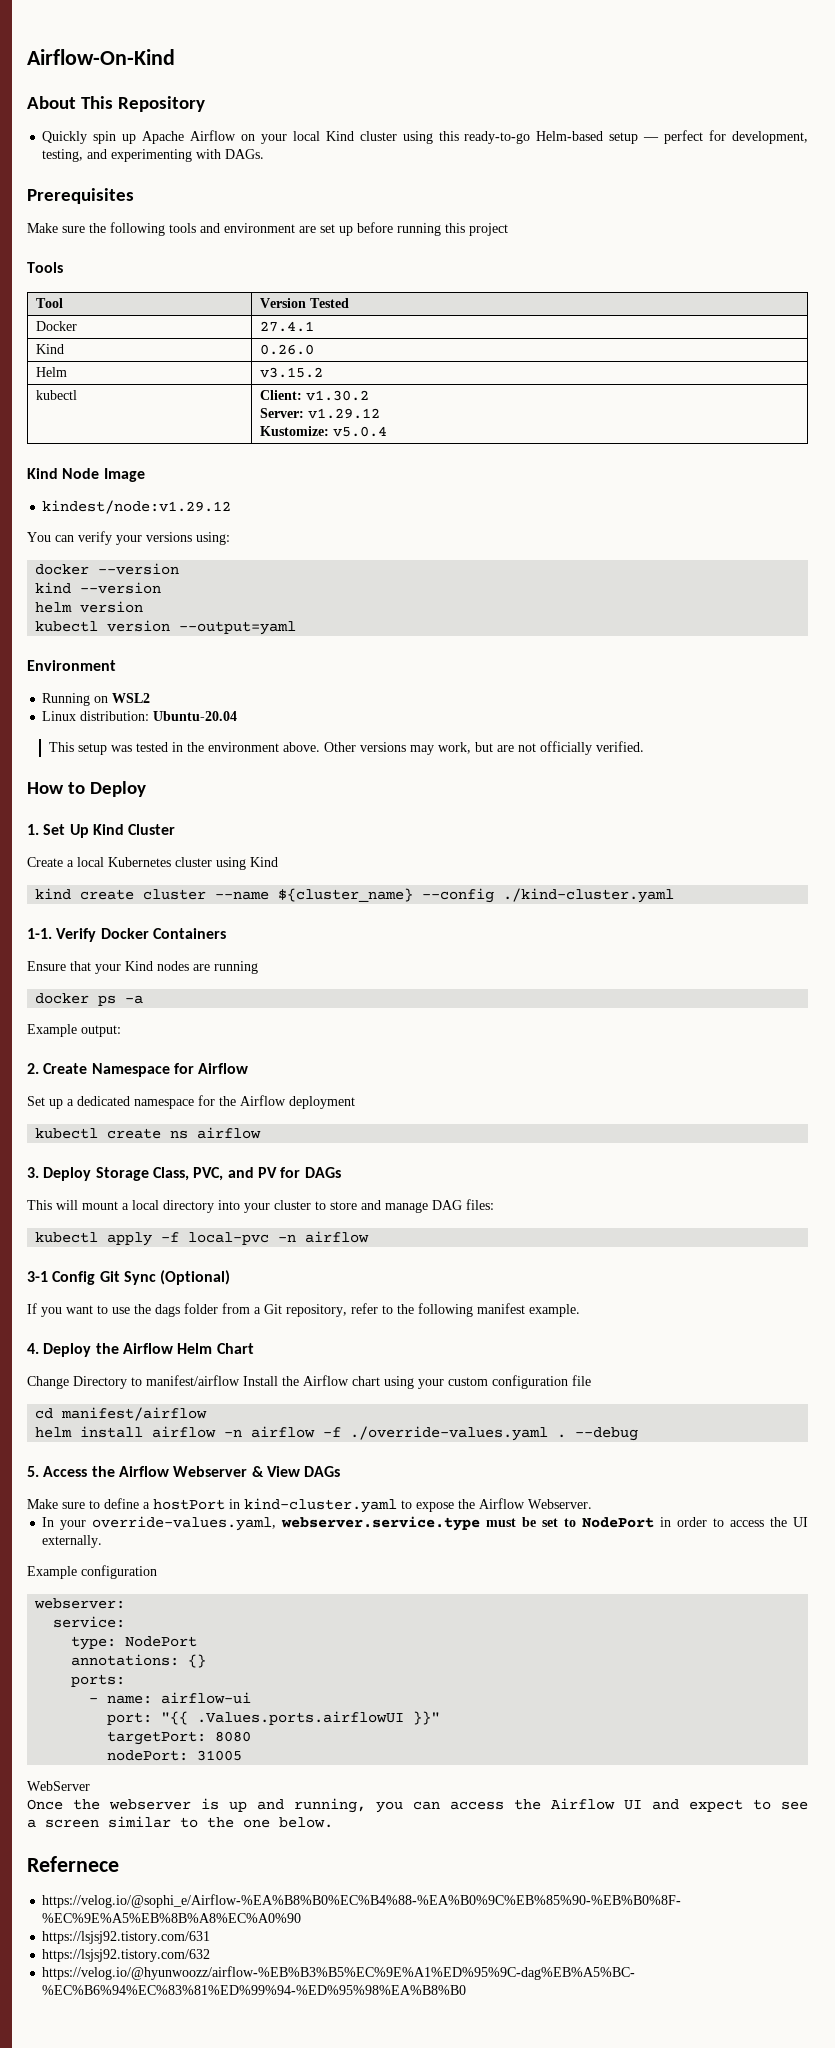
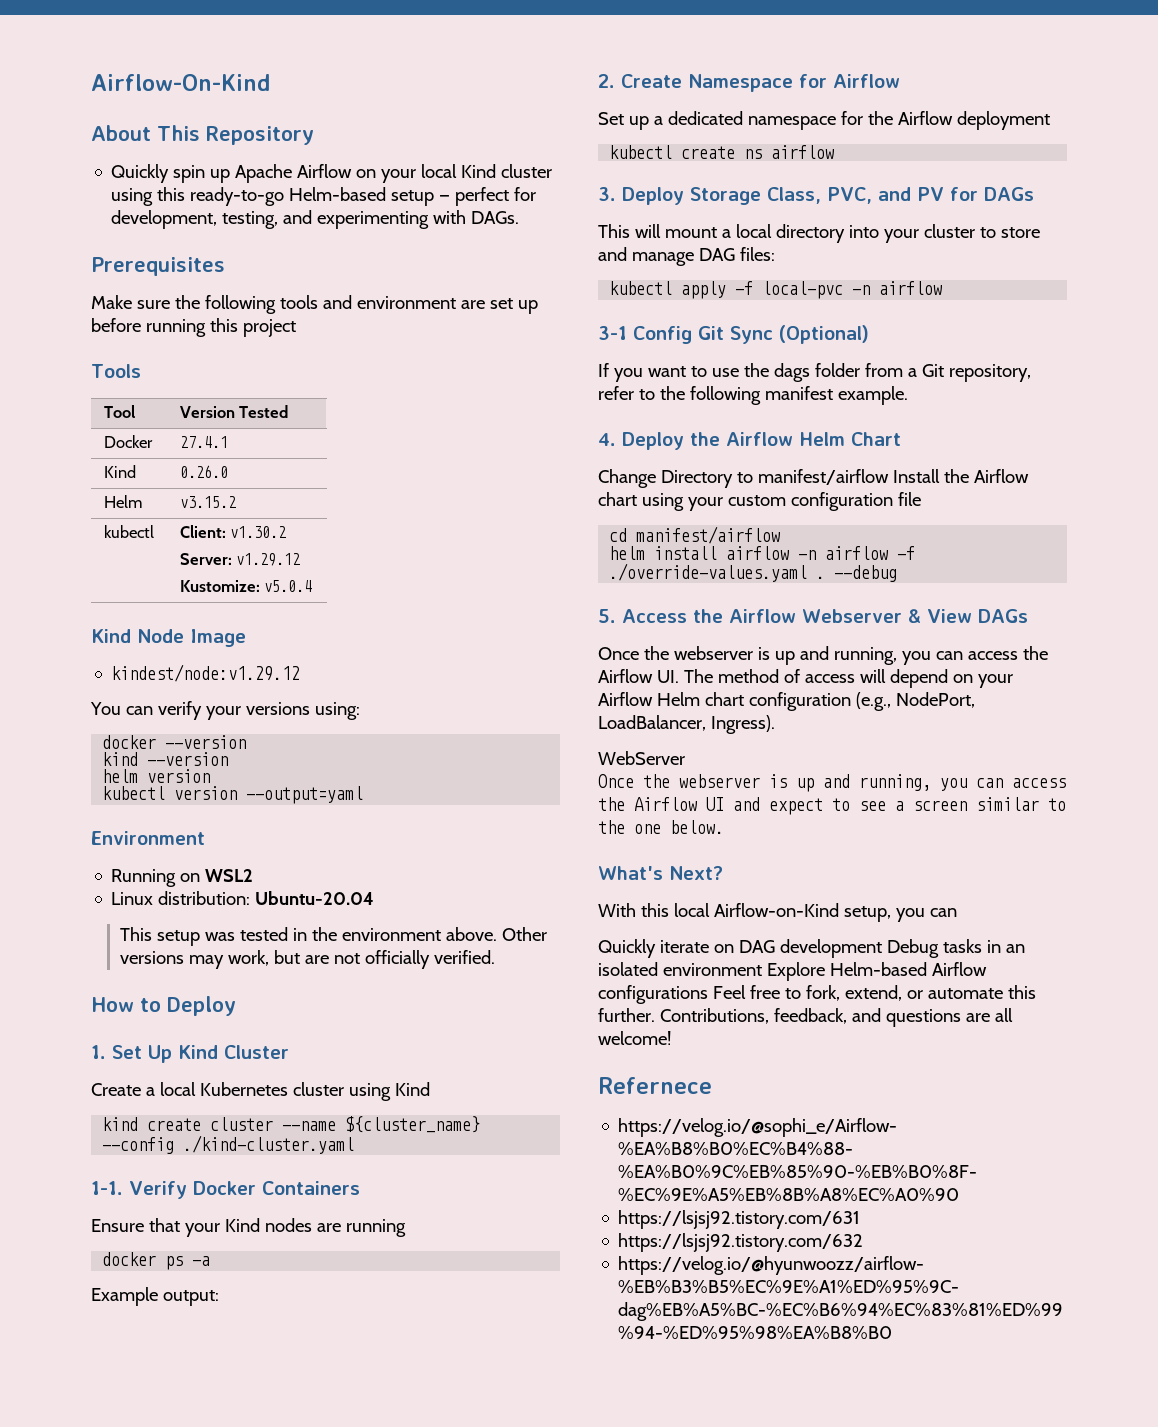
- Make sure to define a hostPort in kind-cluster.yaml to expose the Airflow Webserver.
- In your override-values.yaml, webserver.service.type must be set to NodePort in order to access the UI externally.
- Example configuration
- webserver:
- service:
- type: NodePort
- annotations: {}
- ports:
- - name: airflow-ui
- port: "{{ .Values.ports.airflowUI }}"
- targetPort: 8080
- nodePort: 31005
+ Once the webserver is up and running, you can access the Airflow UI. The method of access will depend on your Airflow Helm chart configuration (e.g., NodePort, LoadBalancer, Ingress).
+ What's Next?
+ With this local Airflow-on-Kind setup, you can
+ Quickly iterate on DAG development Debug tasks in an isolated environment Explore Helm-based Airflow configurations Feel free to fork, extend, or automate this further. Contributions, feedback, and questions are all welcome!

